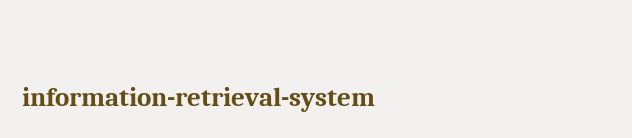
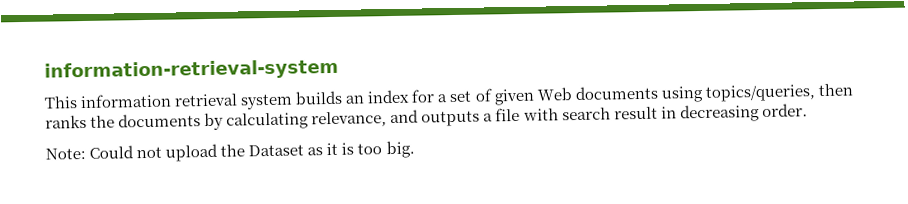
+ This information retrieval system builds an index for a set of given Web documents using topics/queries, then ranks the documents by calculating relevance, and outputs a file with search result in decreasing order.
+ Note: Could not upload the Dataset as it is too big.

